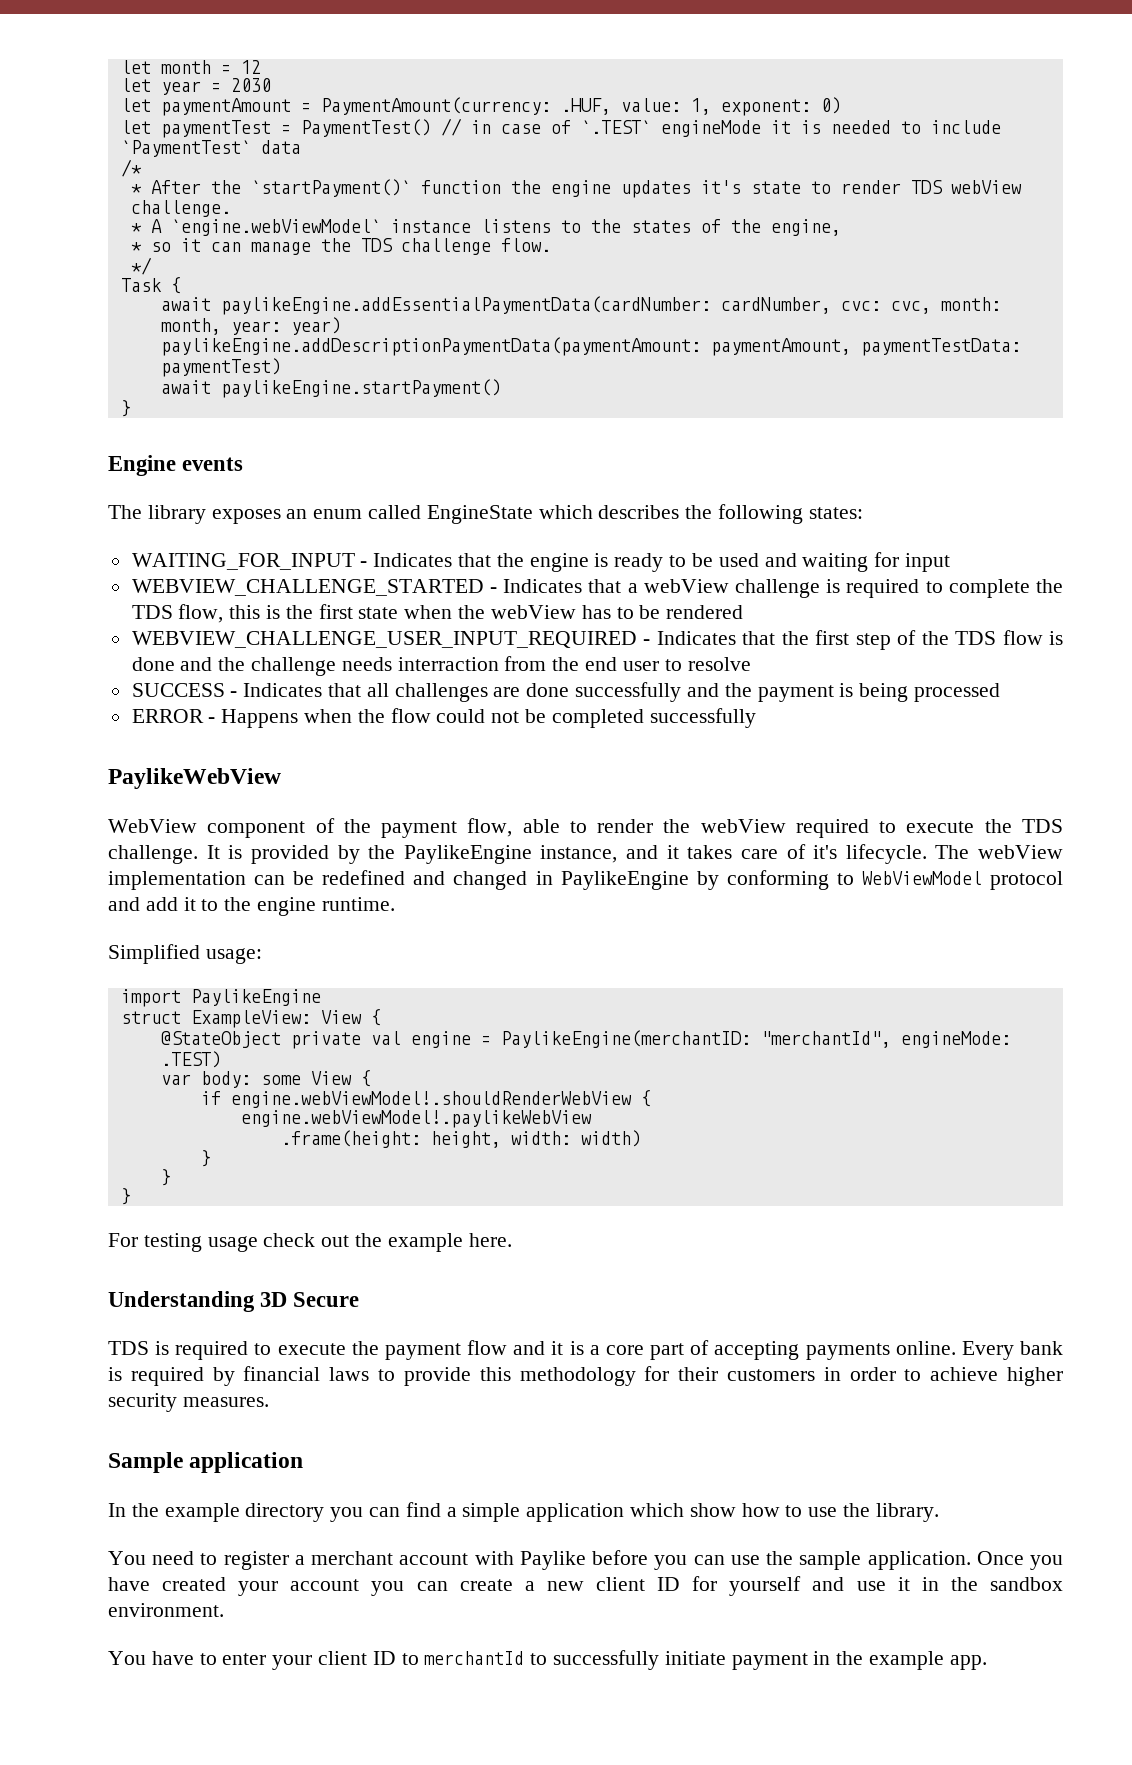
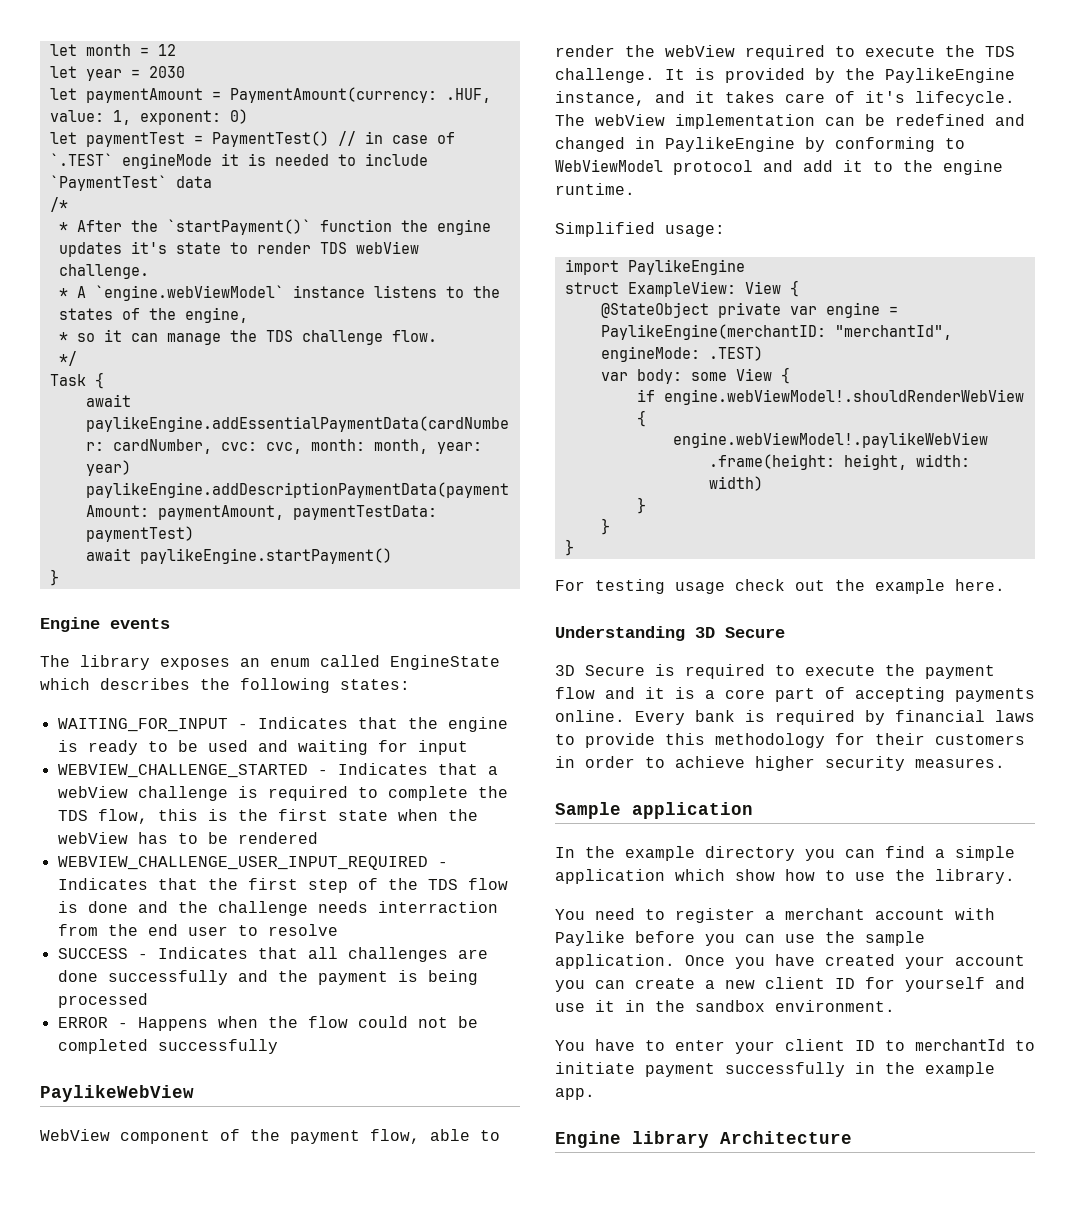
- @StateObject private val engine = PaylikeEngine(merchantID: "merchantId", engineMode: .TEST)
+ @StateObject private var engine = PaylikeEngine(merchantID: "merchantId", engineMode: .TEST)
- TDS is required to execute the payment flow and it is a core part of accepting payments online.
+ 3D Secure is required to execute the payment flow and it is a core part of accepting payments online.
- You have to enter your client ID to merchantId to successfully initiate payment in the example app.
+ You have to enter your client ID to merchantId to initiate payment successfully in the example app.
+ Engine library Architecture

